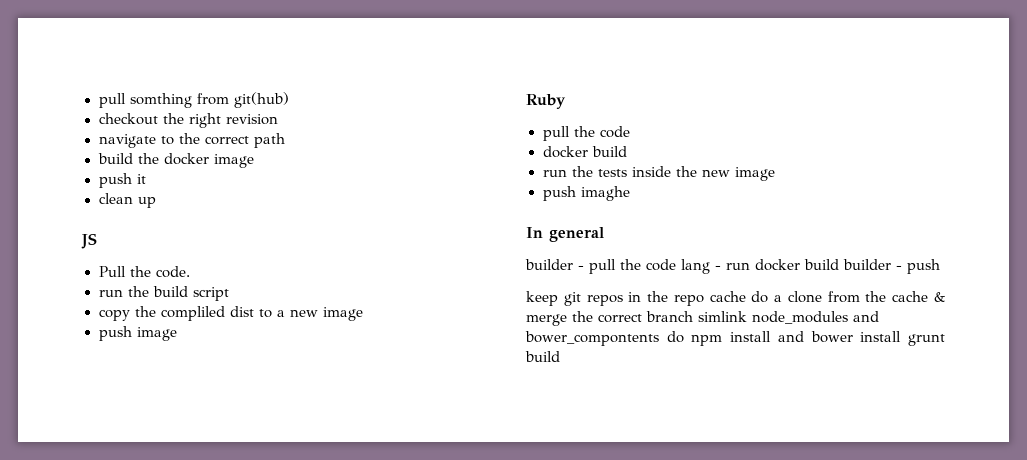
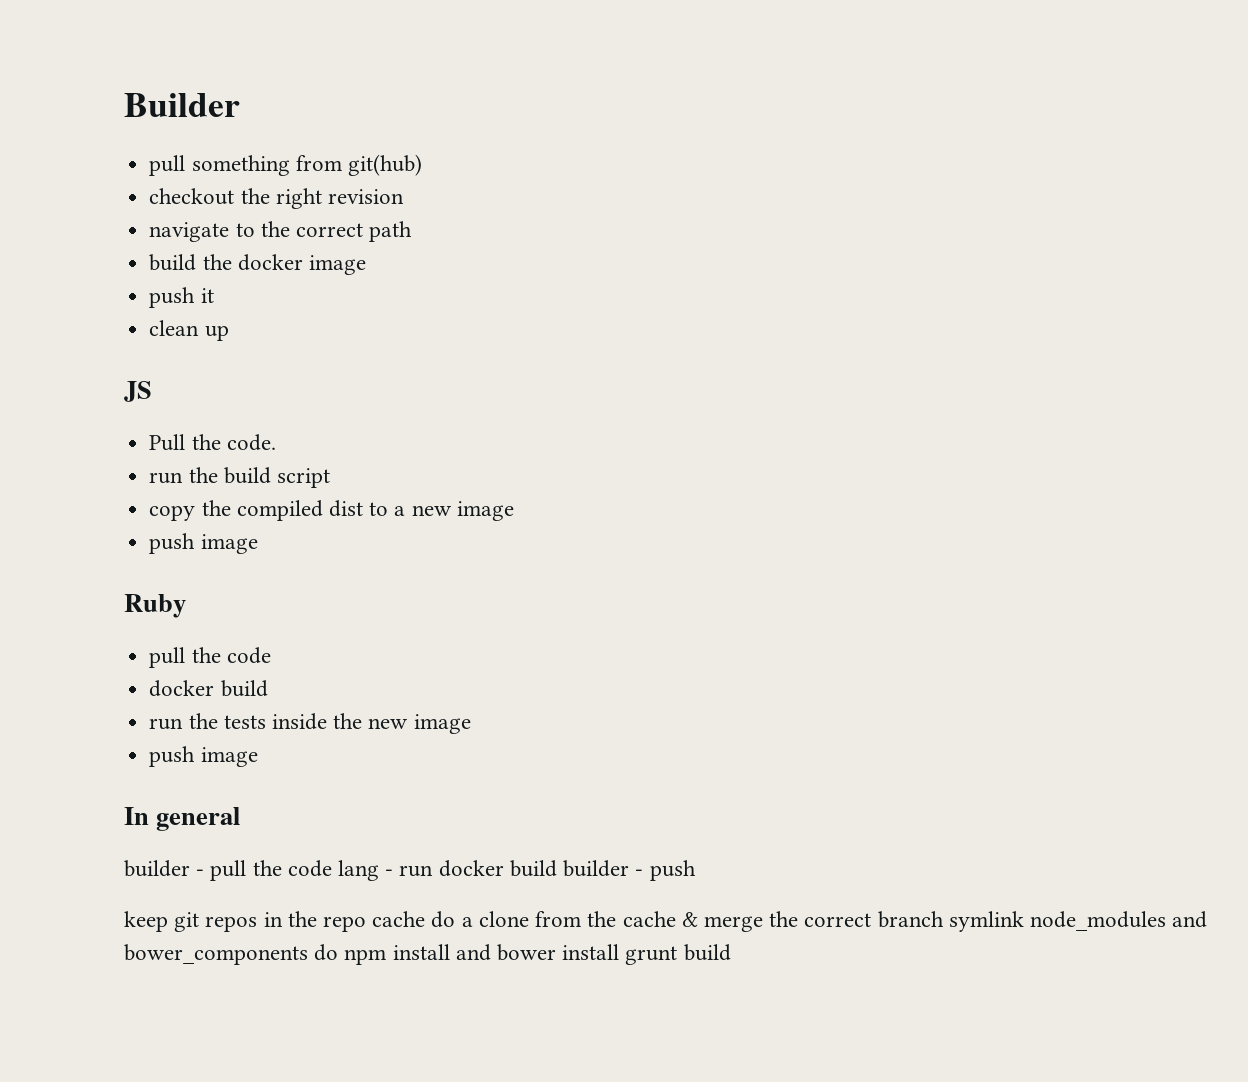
- pull somthing from git(hub)
+ Builder
+ pull something from git(hub)
- copy the compliled dist to a new image
+ copy the compiled dist to a new image
  run the tests inside the new image
- push imaghe
+ push image
- keep git repos in the repo cache do a clone from the cache & merge the correct branch simlink node_modules and bower_compontents do npm install and bower install grunt build
+ keep git repos in the repo cache do a clone from the cache & merge the correct branch symlink node_modules and bower_components do npm install and bower install grunt build

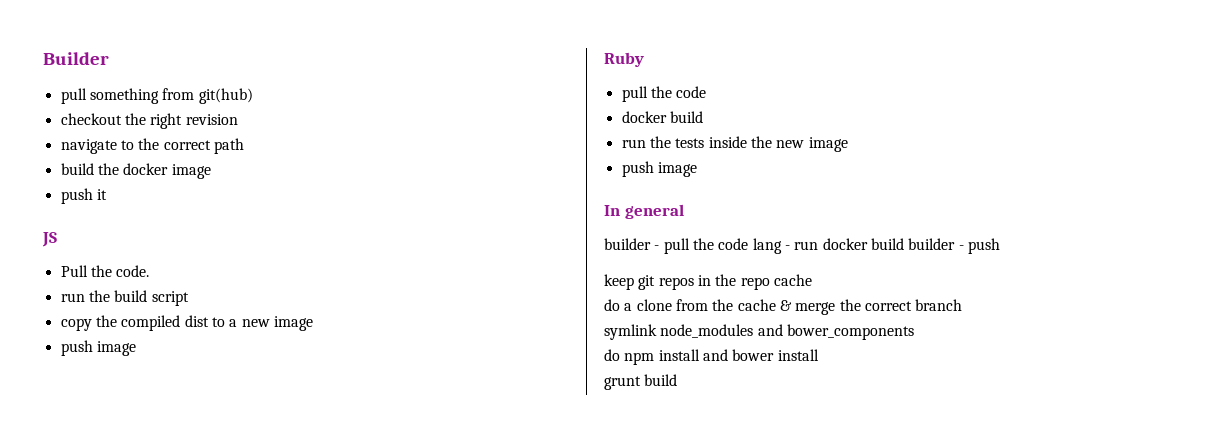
- clean up
- keep git repos in the repo cache do a clone from the cache & merge the correct branch symlink node_modules and bower_components do npm install and bower install grunt build
+ keep git repos in the repo cache
+ do a clone from the cache & merge the correct branch
+ symlink node_modules and bower_components
+ do npm install and bower install
+ grunt build

